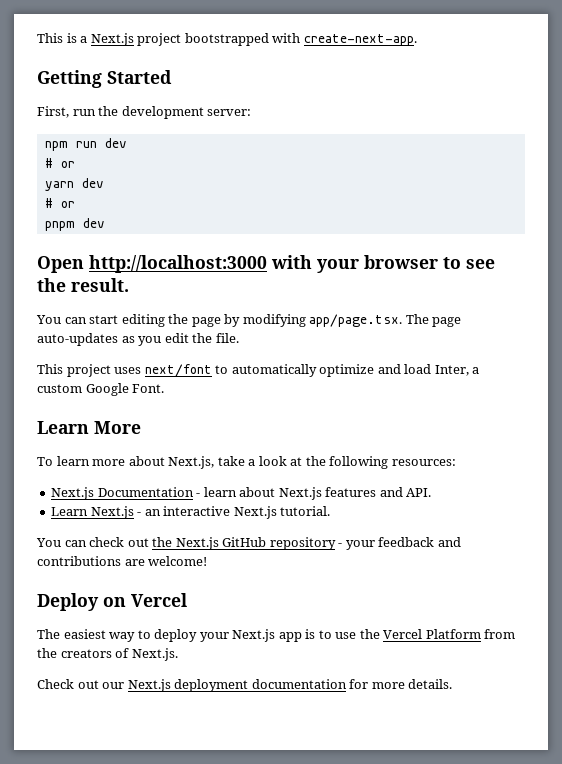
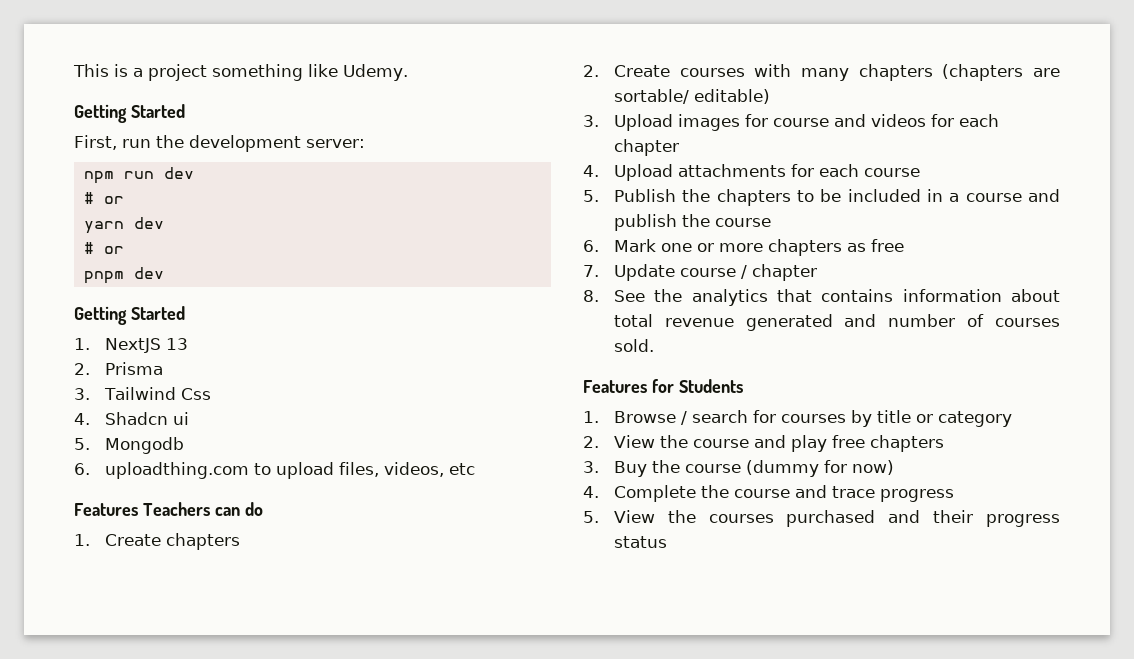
- This is a Next.js project bootstrapped with create-next-app.
+ This is a project something like Udemy.
  pnpm dev
- Open http://localhost:3000 with your browser to see the result.
- You can start editing the page by modifying app/page.tsx. The page auto-updates as you edit the file.
- This project uses next/font to automatically optimize and load Inter, a custom Google Font.
- Learn More
- To learn more about Next.js, take a look at the following resources:
- Next.js Documentation - learn about Next.js features and API.
- Learn Next.js - an interactive Next.js tutorial.
- You can check out the Next.js GitHub repository - your feedback and contributions are welcome!
- Deploy on Vercel
- The easiest way to deploy your Next.js app is to use the Vercel Platform from the creators of Next.js.
- Check out our Next.js deployment documentation for more details.
+ Getting Started
+ 1. NextJS 13
+ 2. Prisma
+ 3. Tailwind Css
+ 4. Shadcn ui
+ 5. Mongodb
+ 6. uploadthing.com to upload files, videos, etc
+ Features Teachers can do
+ 1. Create chapters
+ 2. Create courses with many chapters (chapters are sortable/ editable)
+ 3. Upload images for course and videos for each chapter
+ 4. Upload attachments for each course
+ 5. Publish the chapters to be included in a course and publish the course
+ 6. Mark one or more chapters as free
+ 7. Update course / chapter
+ 8. See the analytics that contains information about total revenue generated and number of courses sold.
+ Features for Students
+ 1. Browse / search for courses by title or category
+ 2. View the course and play free chapters
+ 3. Buy the course (dummy for now)
+ 4. Complete the course and trace progress
+ 5. View the courses purchased and their progress status

